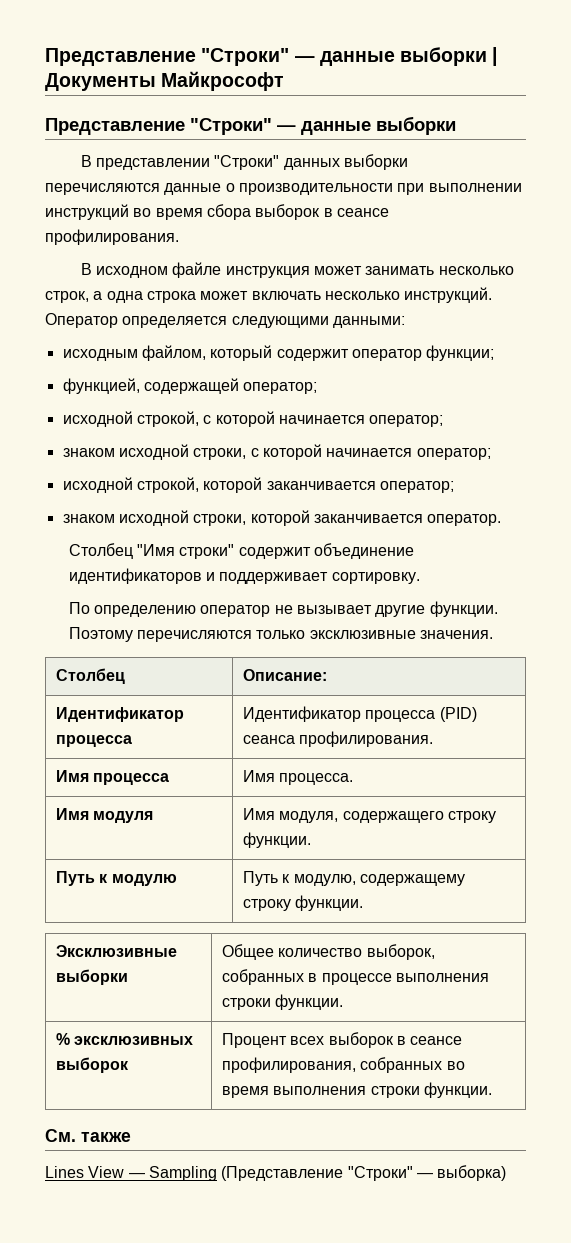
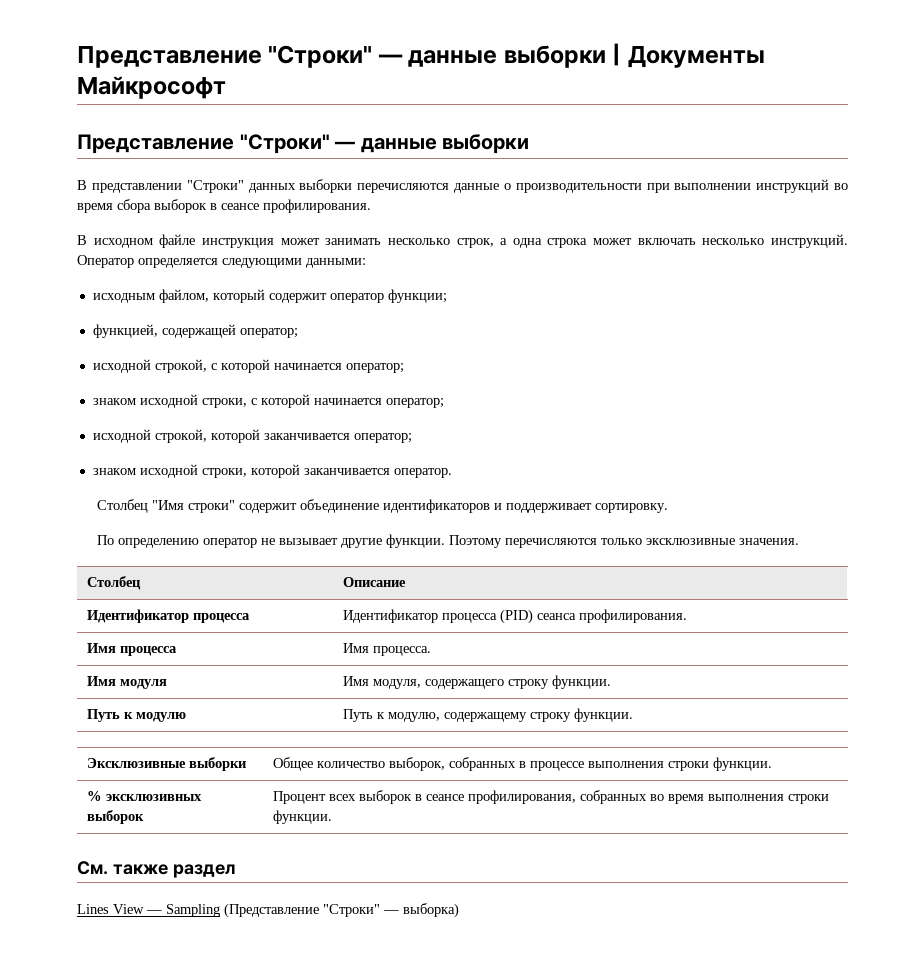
- Столбец | Описание:
+ Столбец | Описание
- См. также
+ См. также раздел

